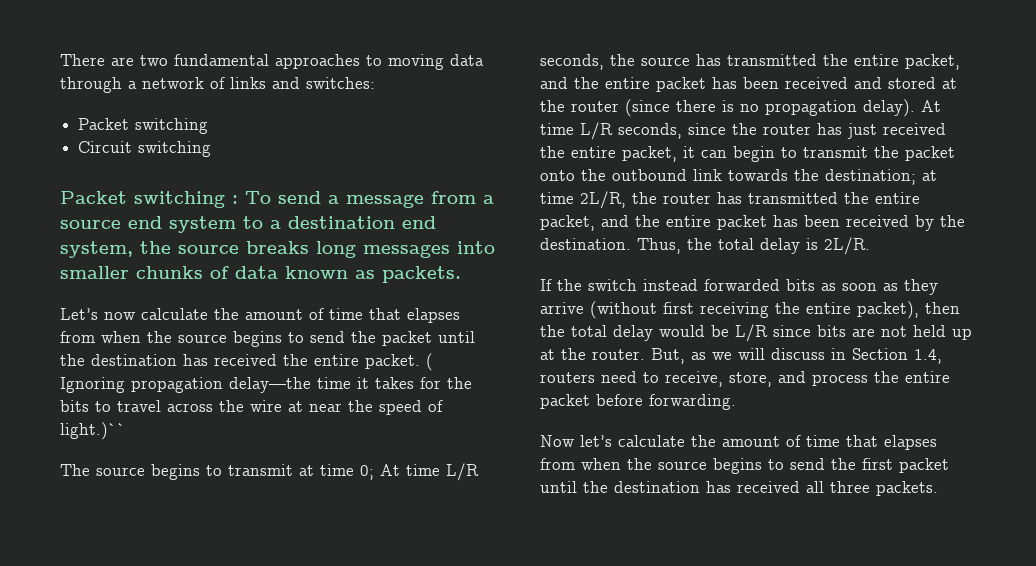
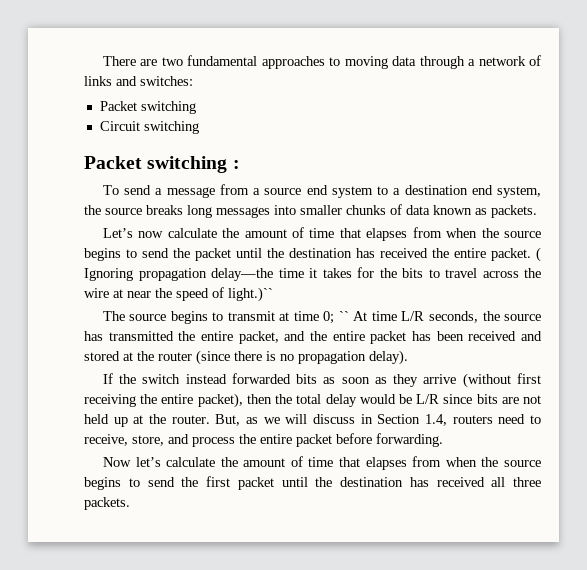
- Packet switching : To send a message from a source end system to a destination end system, the source breaks long messages into smaller chunks of data known as packets.
+ Packet switching :
+ To send a message from a source end system to a destination end system, the source breaks long messages into smaller chunks of data known as packets.
- The source begins to transmit at time 0; At time L/R seconds, the source has transmitted the entire packet, and the entire packet has been received and stored at the router (since there is no propagation delay). At time L/R seconds, since the router has just received the entire packet, it can begin to transmit the packet onto the outbound link towards the destination; at time 2L/R, the router has transmitted the entire packet, and the entire packet has been received by the destination. Thus, the total delay is 2L/R.
+ The source begins to transmit at time 0; `` At time L/R seconds, the source has transmitted the entire packet, and the entire packet has been received and stored at the router (since there is no propagation delay).

